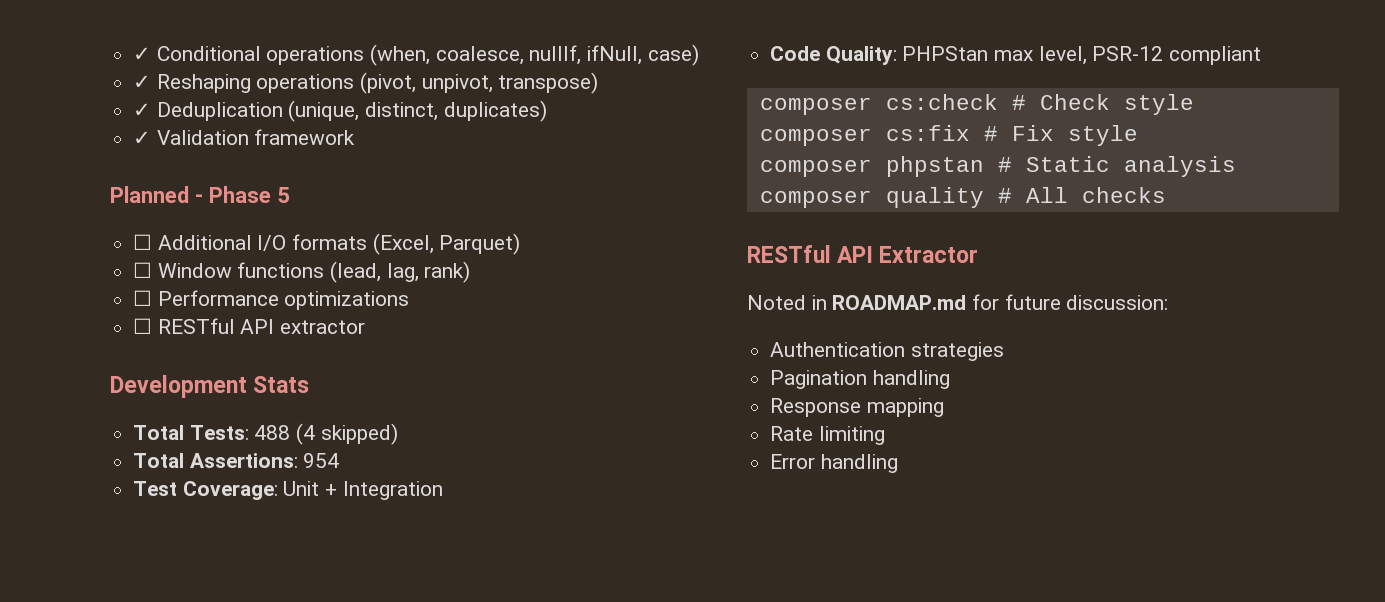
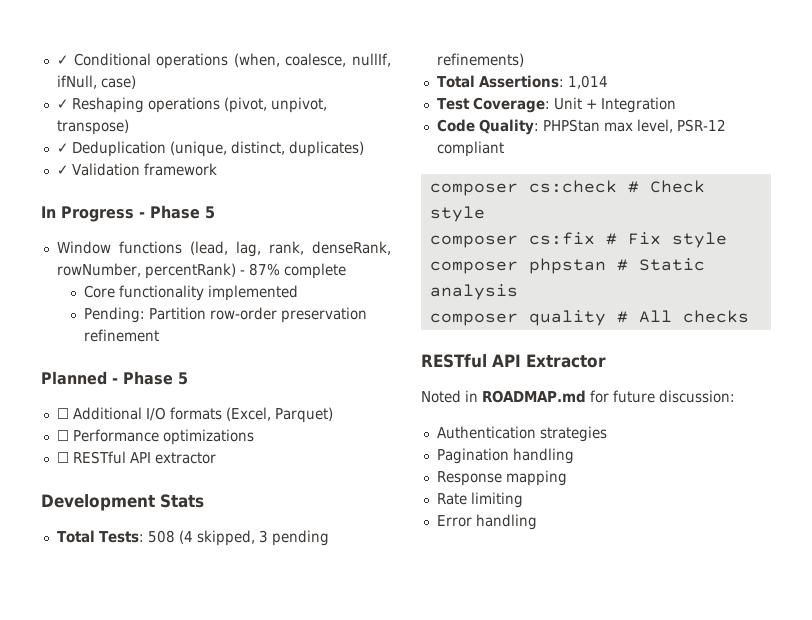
+ In Progress - Phase 5
+ Window functions (lead, lag, rank, denseRank, rowNumber, percentRank) - 87% complete
+ Core functionality implemented
+ Pending: Partition row-order preservation refinement
- ☐ Window functions (lead, lag, rank)
- Total Tests: 488 (4 skipped)
+ Total Tests: 508 (4 skipped, 3 pending refinements)
- Total Assertions: 954
+ Total Assertions: 1,014

